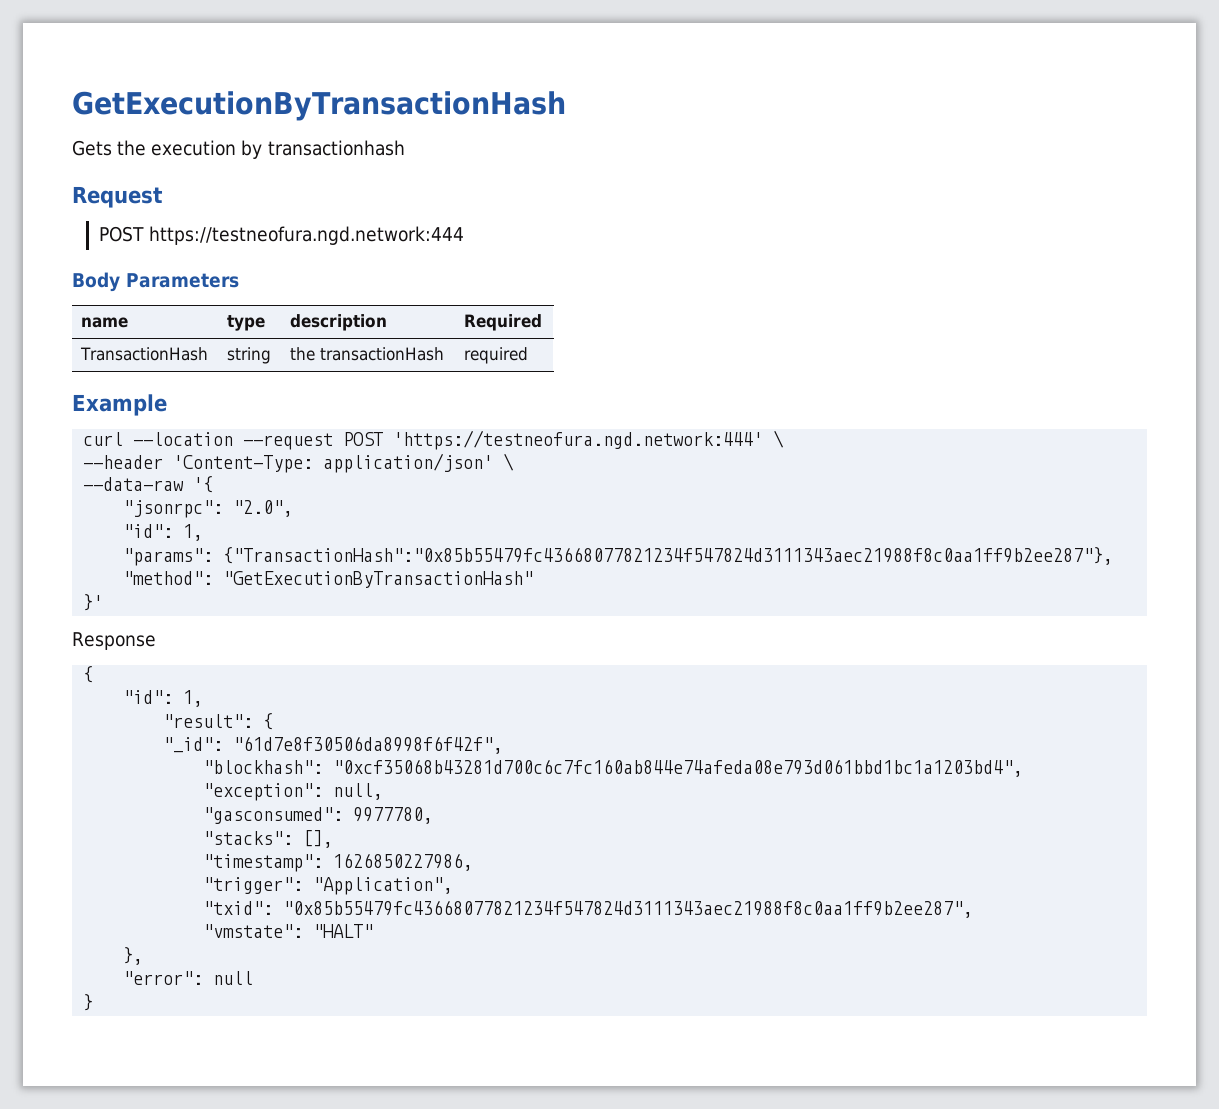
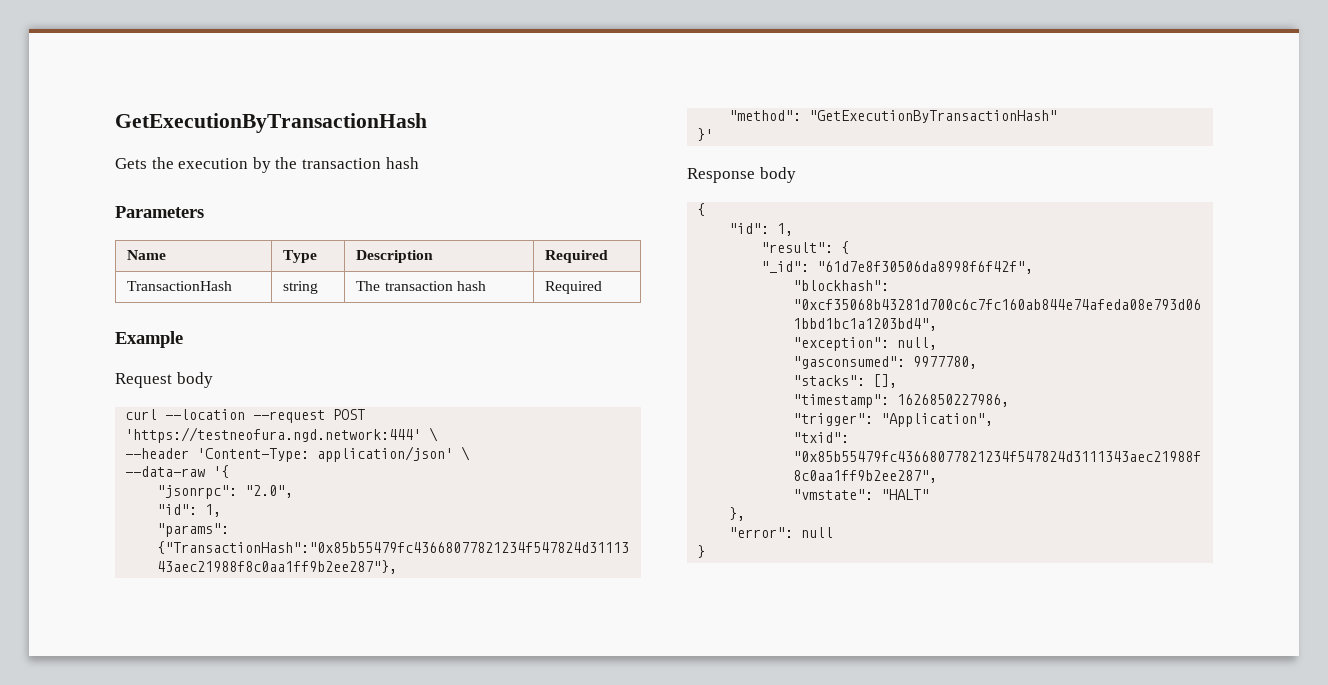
- Gets the execution by transactionhash
- Request
- POST https://testneofura.ngd.network:444
- Body Parameters
- name | type | description | Required
+ Gets the execution by the transaction hash
+ Parameters
+ Name | Type | Description | Required
- TransactionHash | string | the transactionHash | required
+ TransactionHash | string | The transaction hash | Required
+ Request body
- Response
+ Response body

